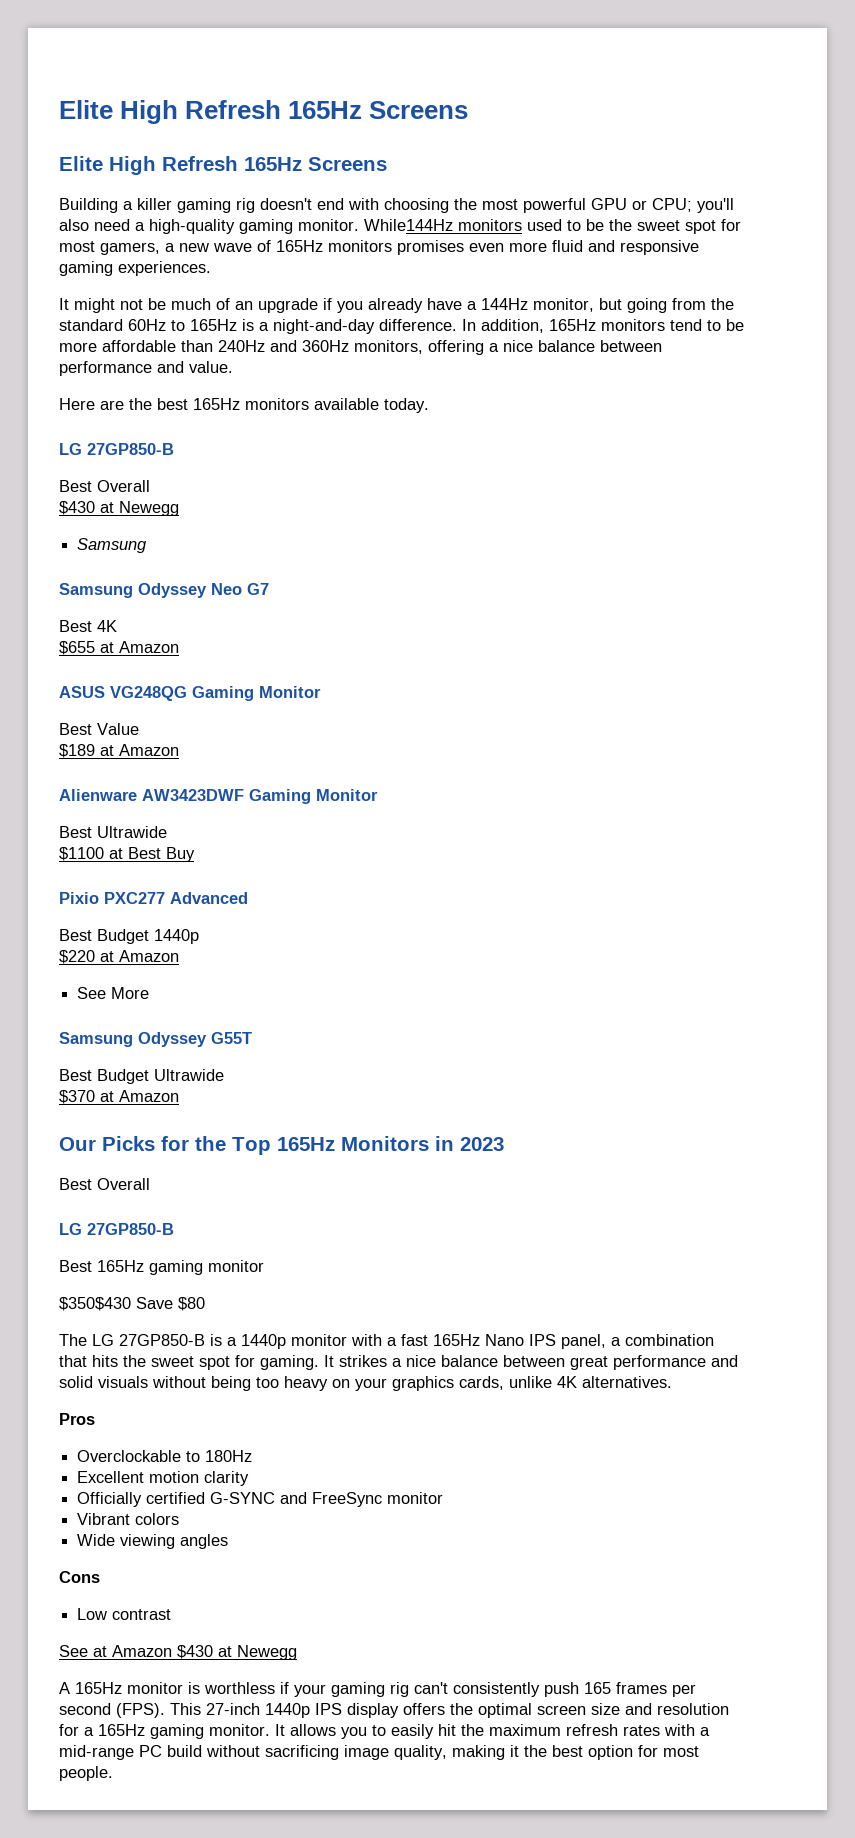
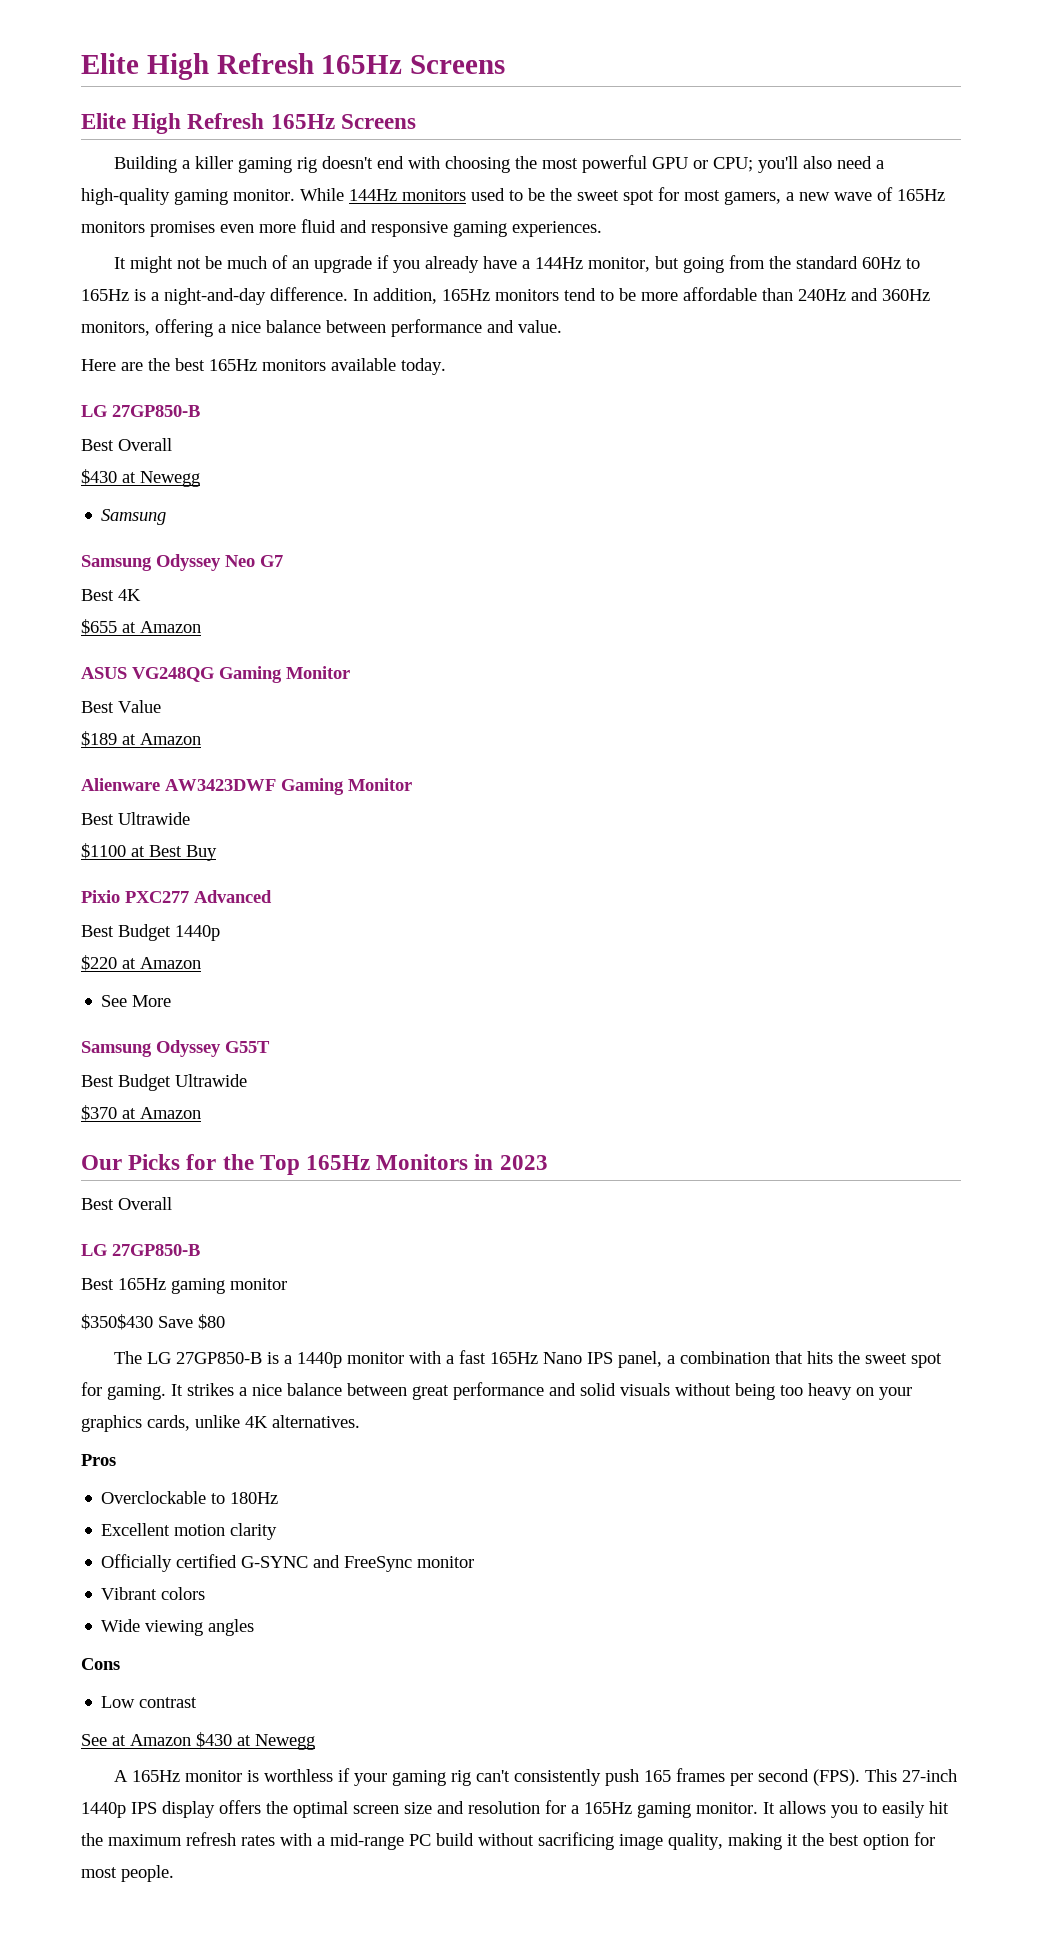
- While144Hz monitors used to be the sweet spot for most gamers, a new wave of 165Hz monitors promises even more fluid and responsive gaming experiences.
+ While 144Hz monitors used to be the sweet spot for most gamers, a new wave of 165Hz monitors promises even more fluid and responsive gaming experiences.

